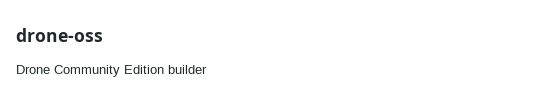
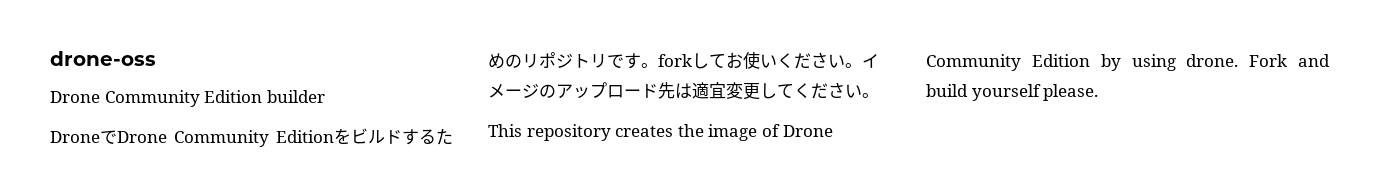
+ DroneでDrone Community Editionをビルドするためのリポジトリです。forkしてお使いください。イメージのアップロード先は適宜変更してください。
+ This repository creates the image of Drone Community Edition by using drone. Fork and build yourself please.

